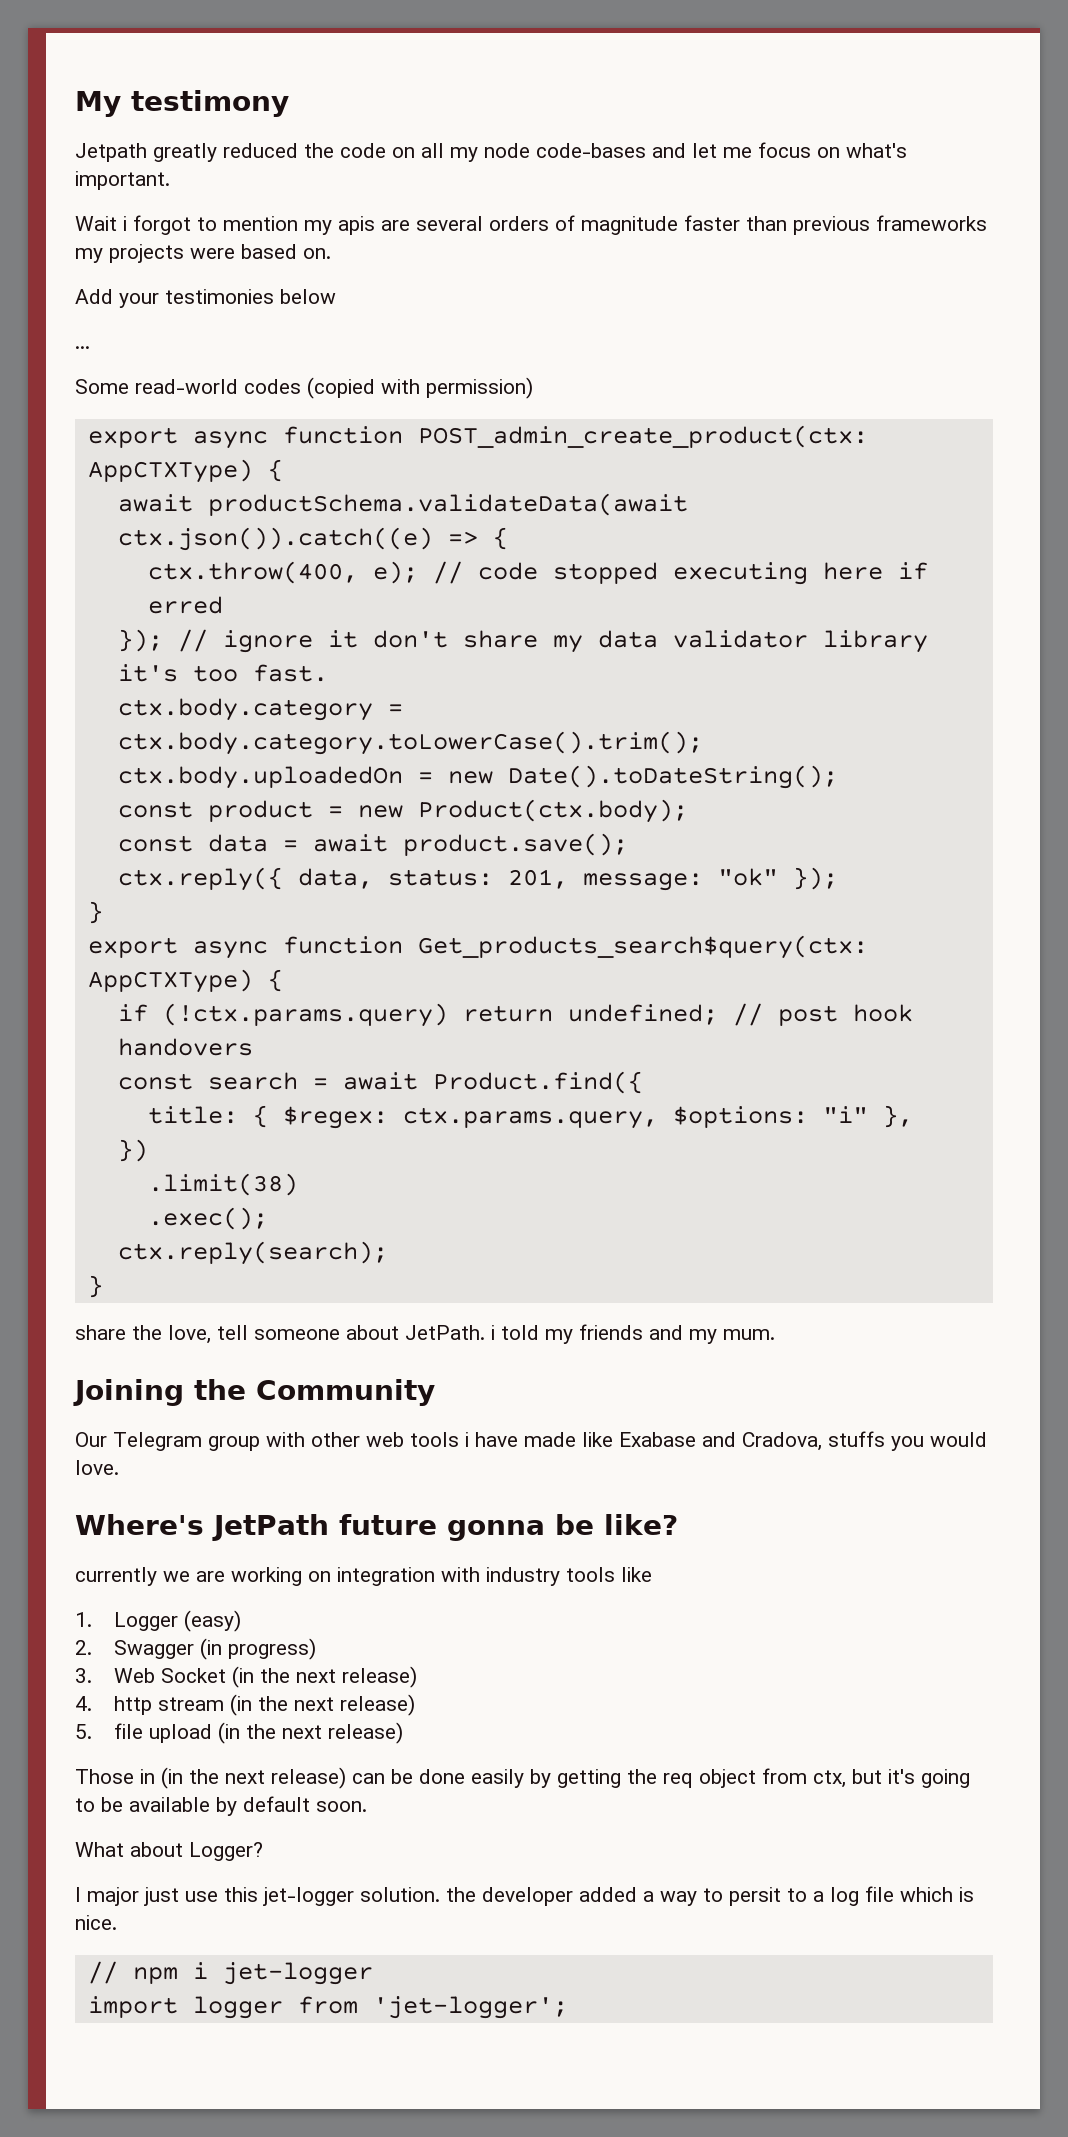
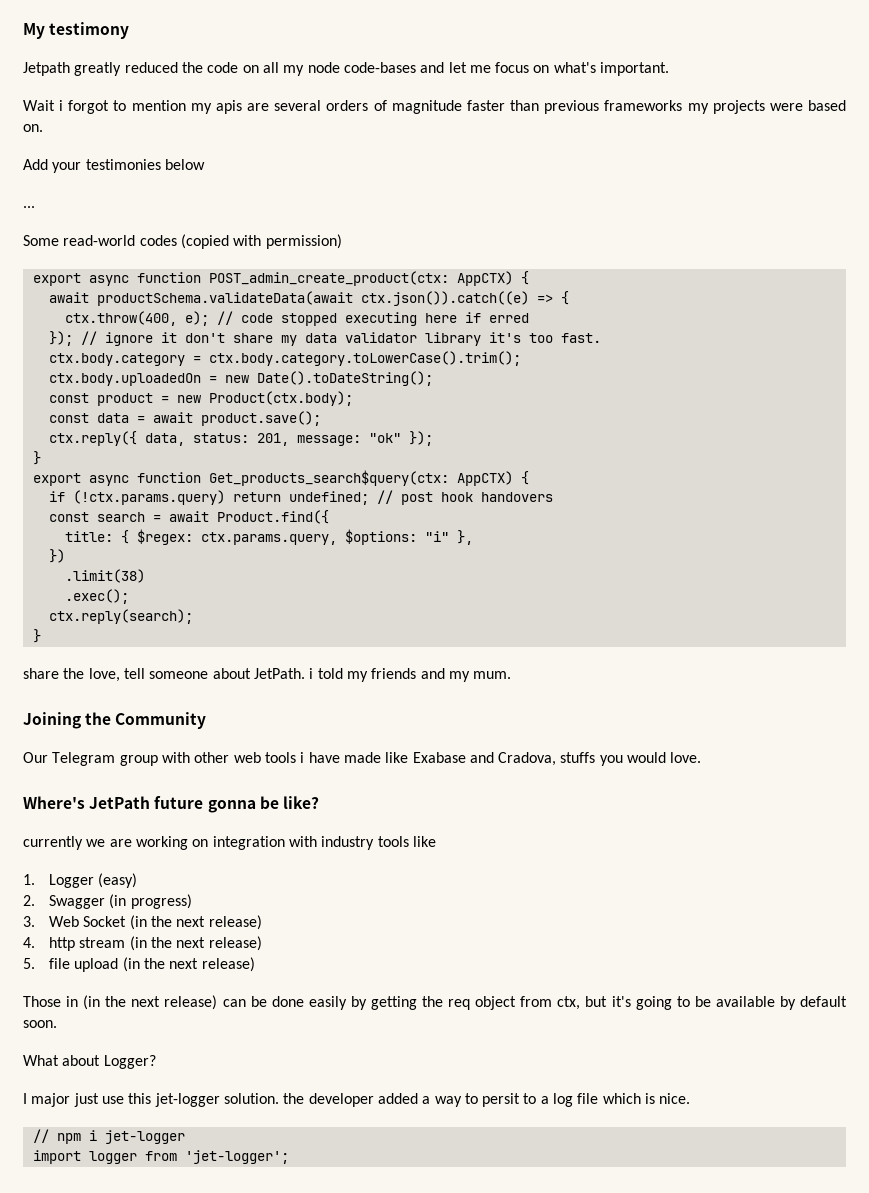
- export async function POST_admin_create_product(ctx: AppCTXType) {
+ export async function POST_admin_create_product(ctx: AppCTX) {
- export async function Get_products_search$query(ctx: AppCTXType) {
+ export async function Get_products_search$query(ctx: AppCTX) {

